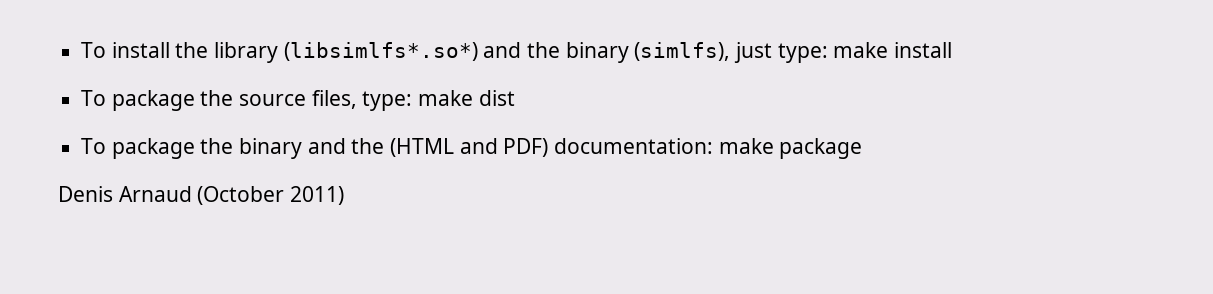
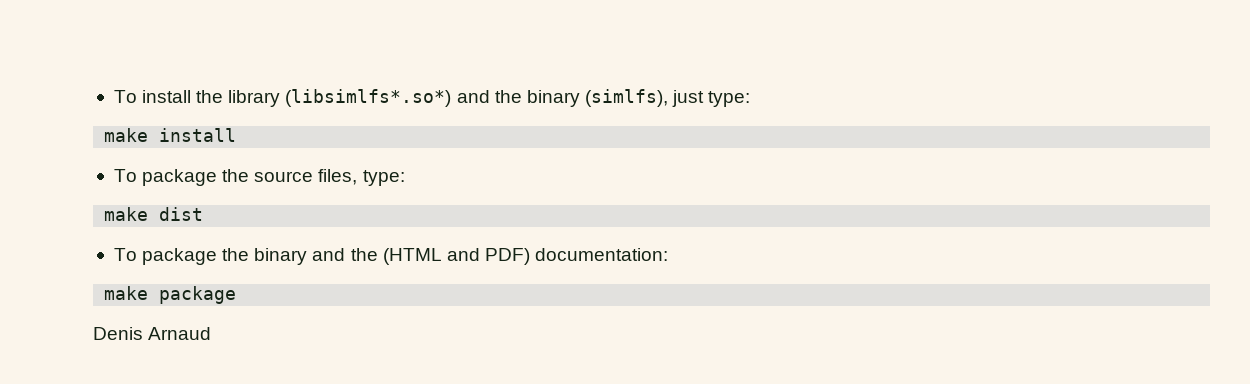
- To install the library (libsimlfs*.so*) and the binary (simlfs), just type: make install
+ To install the library (libsimlfs*.so*) and the binary (simlfs), just type:
+ make install
- To package the source files, type: make dist
+ To package the source files, type:
+ make dist
- To package the binary and the (HTML and PDF) documentation: make package
+ To package the binary and the (HTML and PDF) documentation:
+ make package
- Denis Arnaud (October 2011)
+ Denis Arnaud

